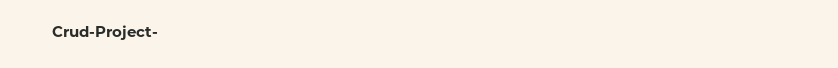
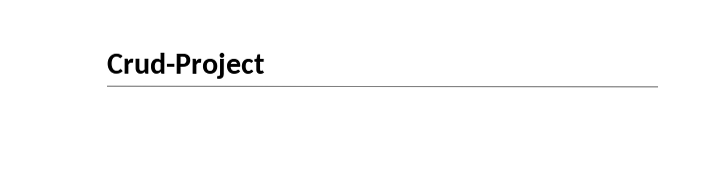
- Crud-Project-
+ Crud-Project

